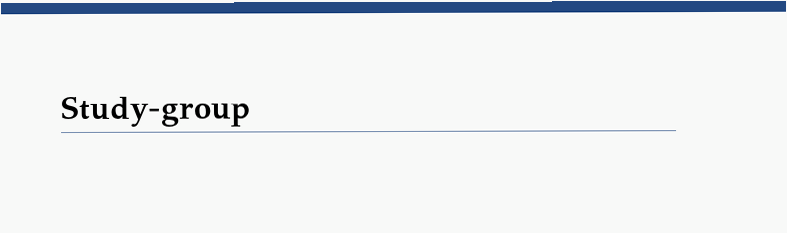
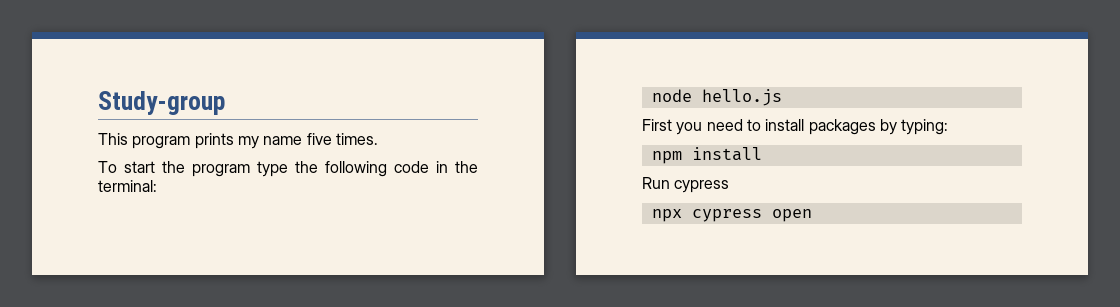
+ This program prints my name five times.
+ To start the program type the following code in the terminal:
+ node hello.js
+ First you need to install packages by typing:
+ npm install
+ Run cypress
+ npx cypress open

